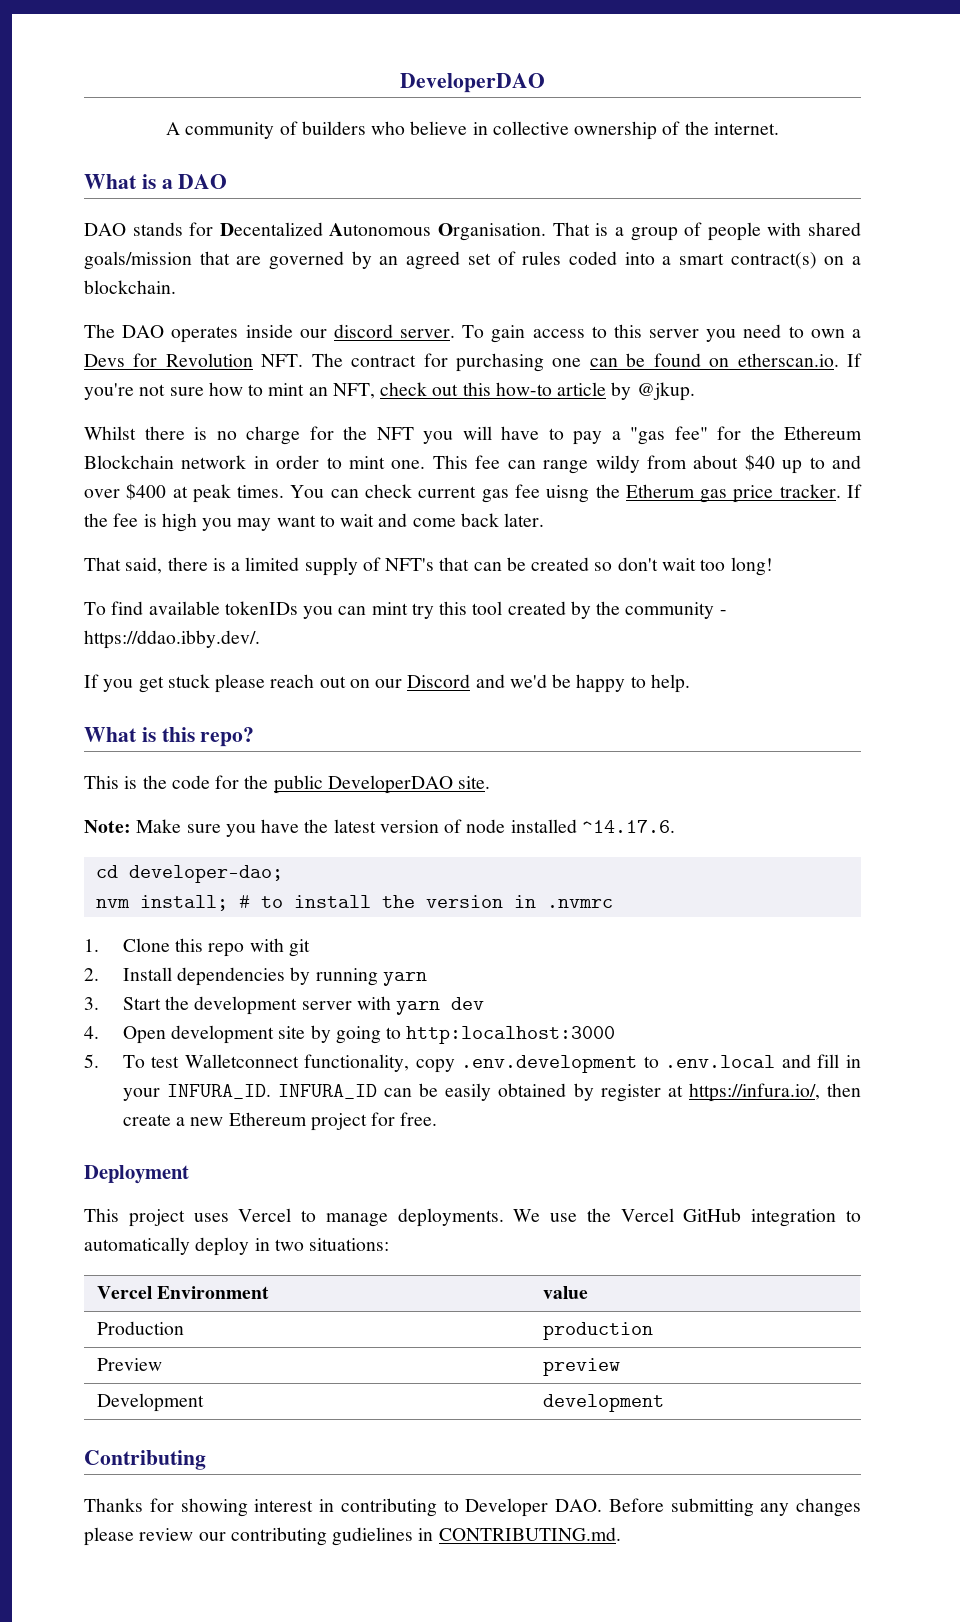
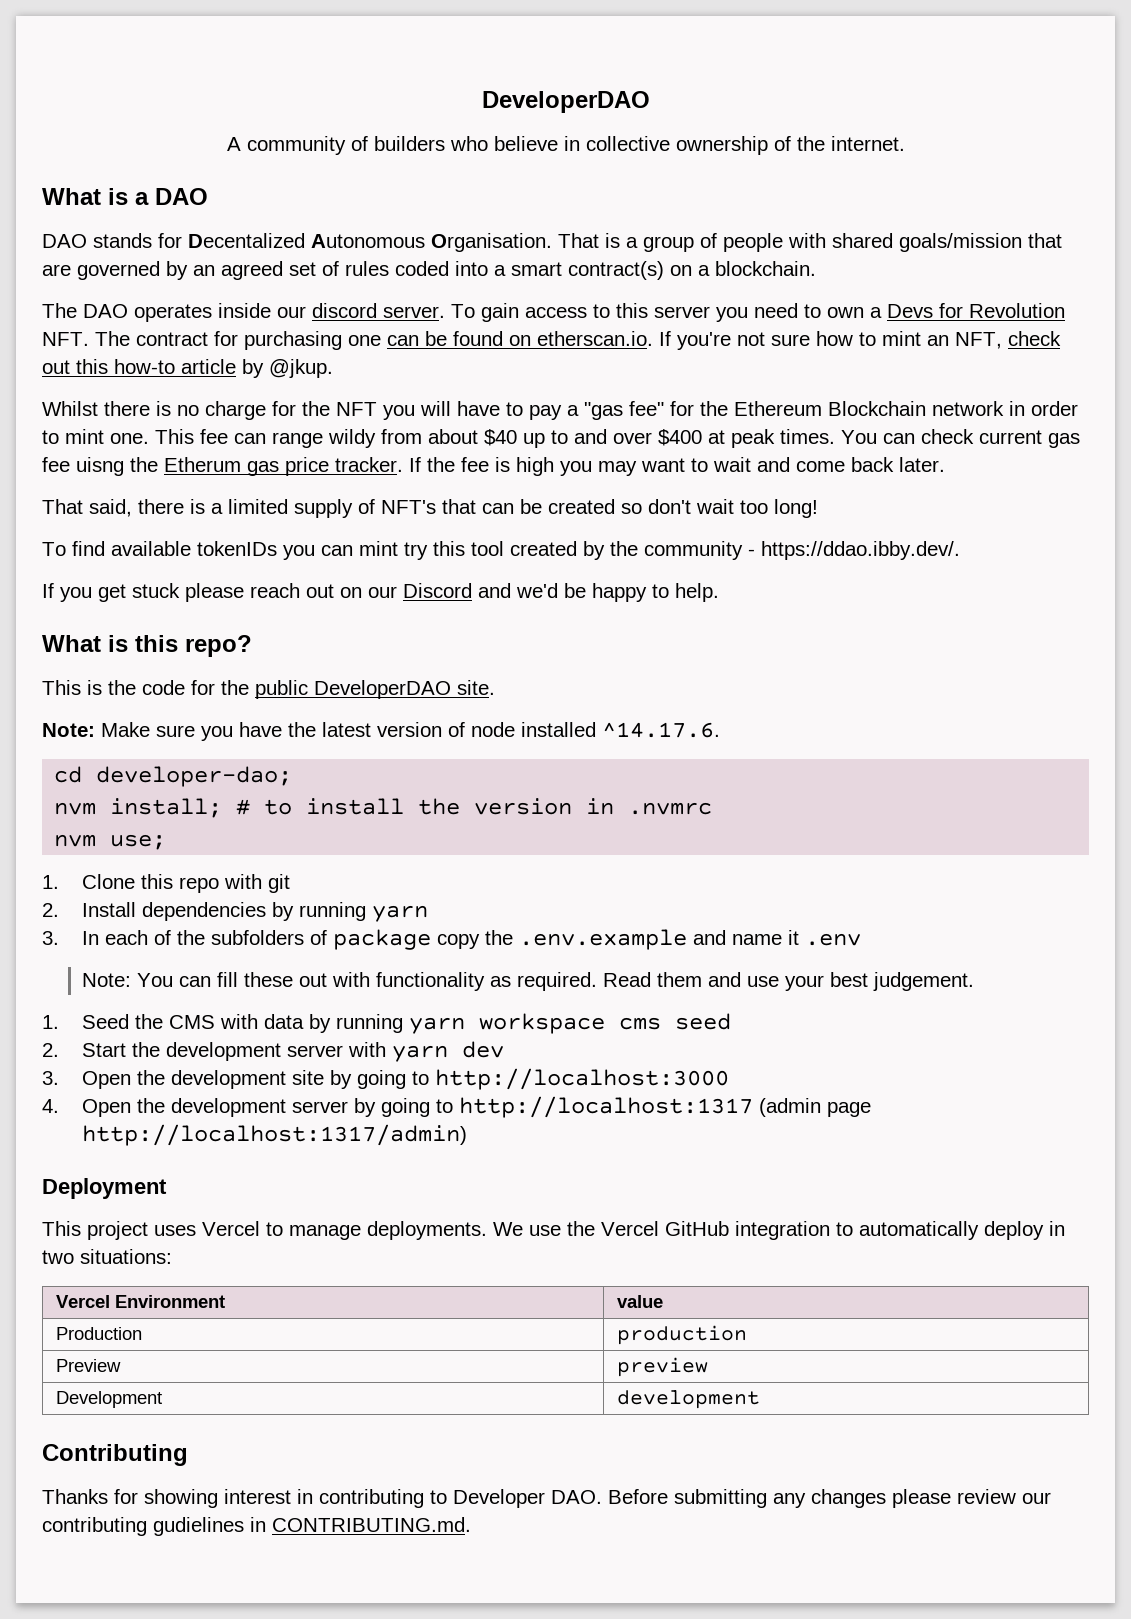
+ nvm use;
- 3. Start the development server with yarn dev
+ 3. In each of the subfolders of package copy the .env.example and name it .env
+ Note: You can fill these out with functionality as required. Read them and use your best judgement.
+ 1. Seed the CMS with data by running yarn workspace cms seed
+ 2. Start the development server with yarn dev
- 4. Open development site by going to http:localhost:3000
- 5. To test Walletconnect functionality, copy .env.development to .env.local and fill in your INFURA_ID. INFURA_ID can be easily obtained by register at https://infura.io/, then create a new Ethereum project for free.
+ 3. Open the development site by going to http://localhost:3000
+ 4. Open the development server by going to http://localhost:1317 (admin page http://localhost:1317/admin)

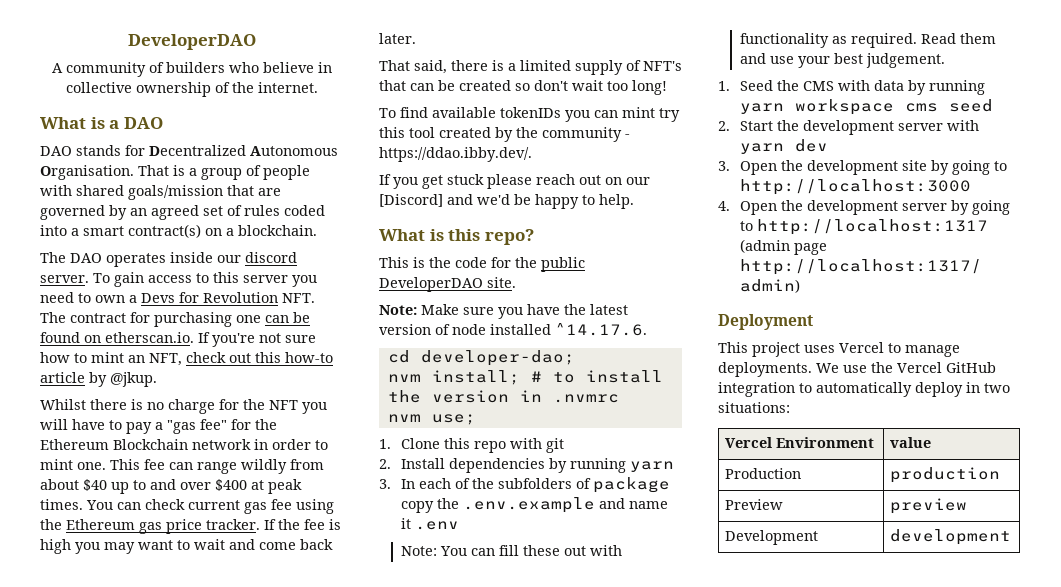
- DAO stands for Decentalized Autonomous Organisation.
+ DAO stands for Decentralized Autonomous Organisation.
- This fee can range wildy from about $40 up to and over $400 at peak times.
+ This fee can range wildly from about $40 up to and over $400 at peak times.
- You can check current gas fee uisng the Etherum gas price tracker.
+ You can check current gas fee using the Ethereum gas price tracker.
- If you get stuck please reach out on our Discord and we'd be happy to help.
+ If you get stuck please reach out on our [Discord] and we'd be happy to help.
- Contributing
- Thanks for showing interest in contributing to Developer DAO. Before submitting any changes please review our contributing gudielines in CONTRIBUTING.md.

